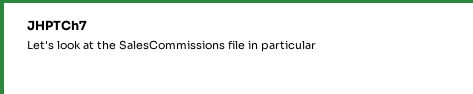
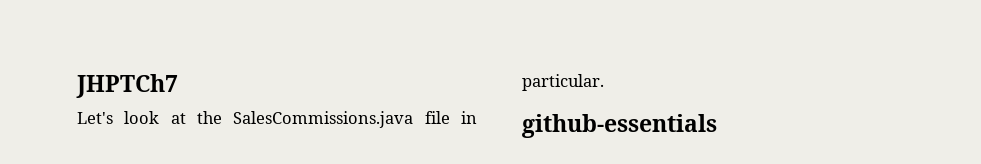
- Let's look at the SalesCommissions file in particular
+ Let's look at the SalesCommissions.java file in particular.
+ github-essentials

